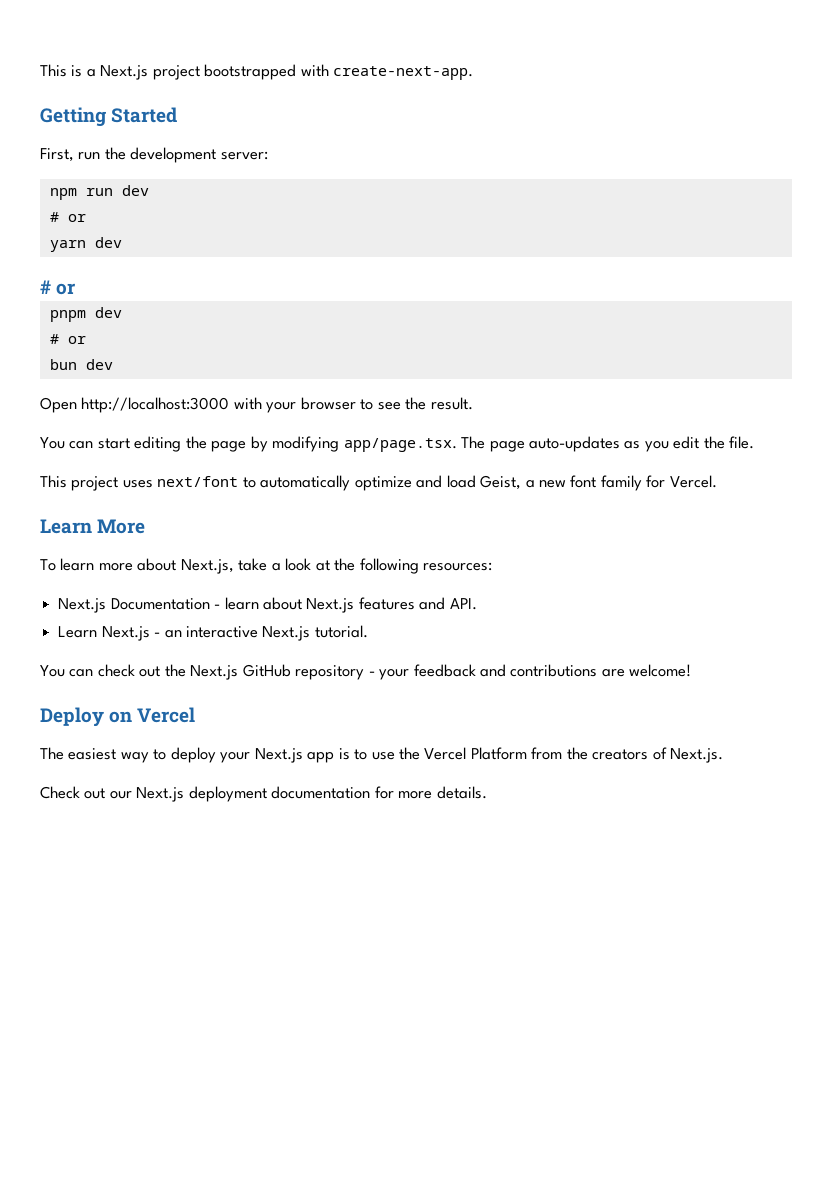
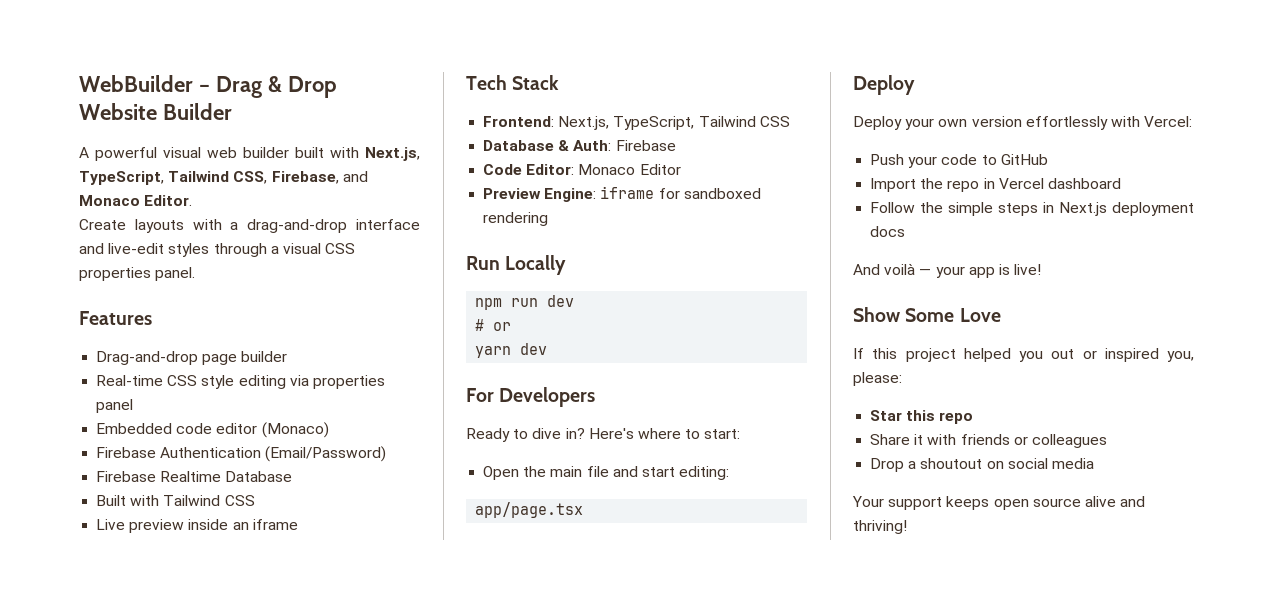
- This is a Next.js project bootstrapped with create-next-app.
- Getting Started
- First, run the development server:
+ WebBuilder – Drag & Drop Website Builder
+ A powerful visual web builder built with Next.js, TypeScript, Tailwind CSS, Firebase, and Monaco Editor.
+ Create layouts with a drag-and-drop interface and live-edit styles through a visual CSS properties panel.
+ Features
+ Drag-and-drop page builder
+ Real-time CSS style editing via properties panel
+ Embedded code editor (Monaco)
+ Firebase Authentication (Email/Password)
+ Firebase Realtime Database
+ Built with Tailwind CSS
+ Live preview inside an iframe
+ Tech Stack
+ Frontend: Next.js, TypeScript, Tailwind CSS
+ Database & Auth: Firebase
+ Code Editor: Monaco Editor
+ Preview Engine: iframe for sandboxed rendering
+ Run Locally
  yarn dev
- # or
- pnpm dev
- # or
- bun dev
- Open http://localhost:3000 with your browser to see the result.
- You can start editing the page by modifying app/page.tsx. The page auto-updates as you edit the file.
- This project uses next/font to automatically optimize and load Geist, a new font family for Vercel.
- Learn More
- To learn more about Next.js, take a look at the following resources:
- Next.js Documentation - learn about Next.js features and API.
- Learn Next.js - an interactive Next.js tutorial.
- You can check out the Next.js GitHub repository - your feedback and contributions are welcome!
- Deploy on Vercel
- The easiest way to deploy your Next.js app is to use the Vercel Platform from the creators of Next.js.
- Check out our Next.js deployment documentation for more details.
+ For Developers
+ Ready to dive in? Here's where to start:
+ Open the main file and start editing:
+ app/page.tsx
+ Deploy
+ Deploy your own version effortlessly with Vercel:
+ Push your code to GitHub
+ Import the repo in Vercel dashboard
+ Follow the simple steps in Next.js deployment docs
+ And voilà — your app is live!
+ Show Some Love
+ If this project helped you out or inspired you, please:
+ Star this repo
+ Share it with friends or colleagues
+ Drop a shoutout on social media
+ Your support keeps open source alive and thriving!

